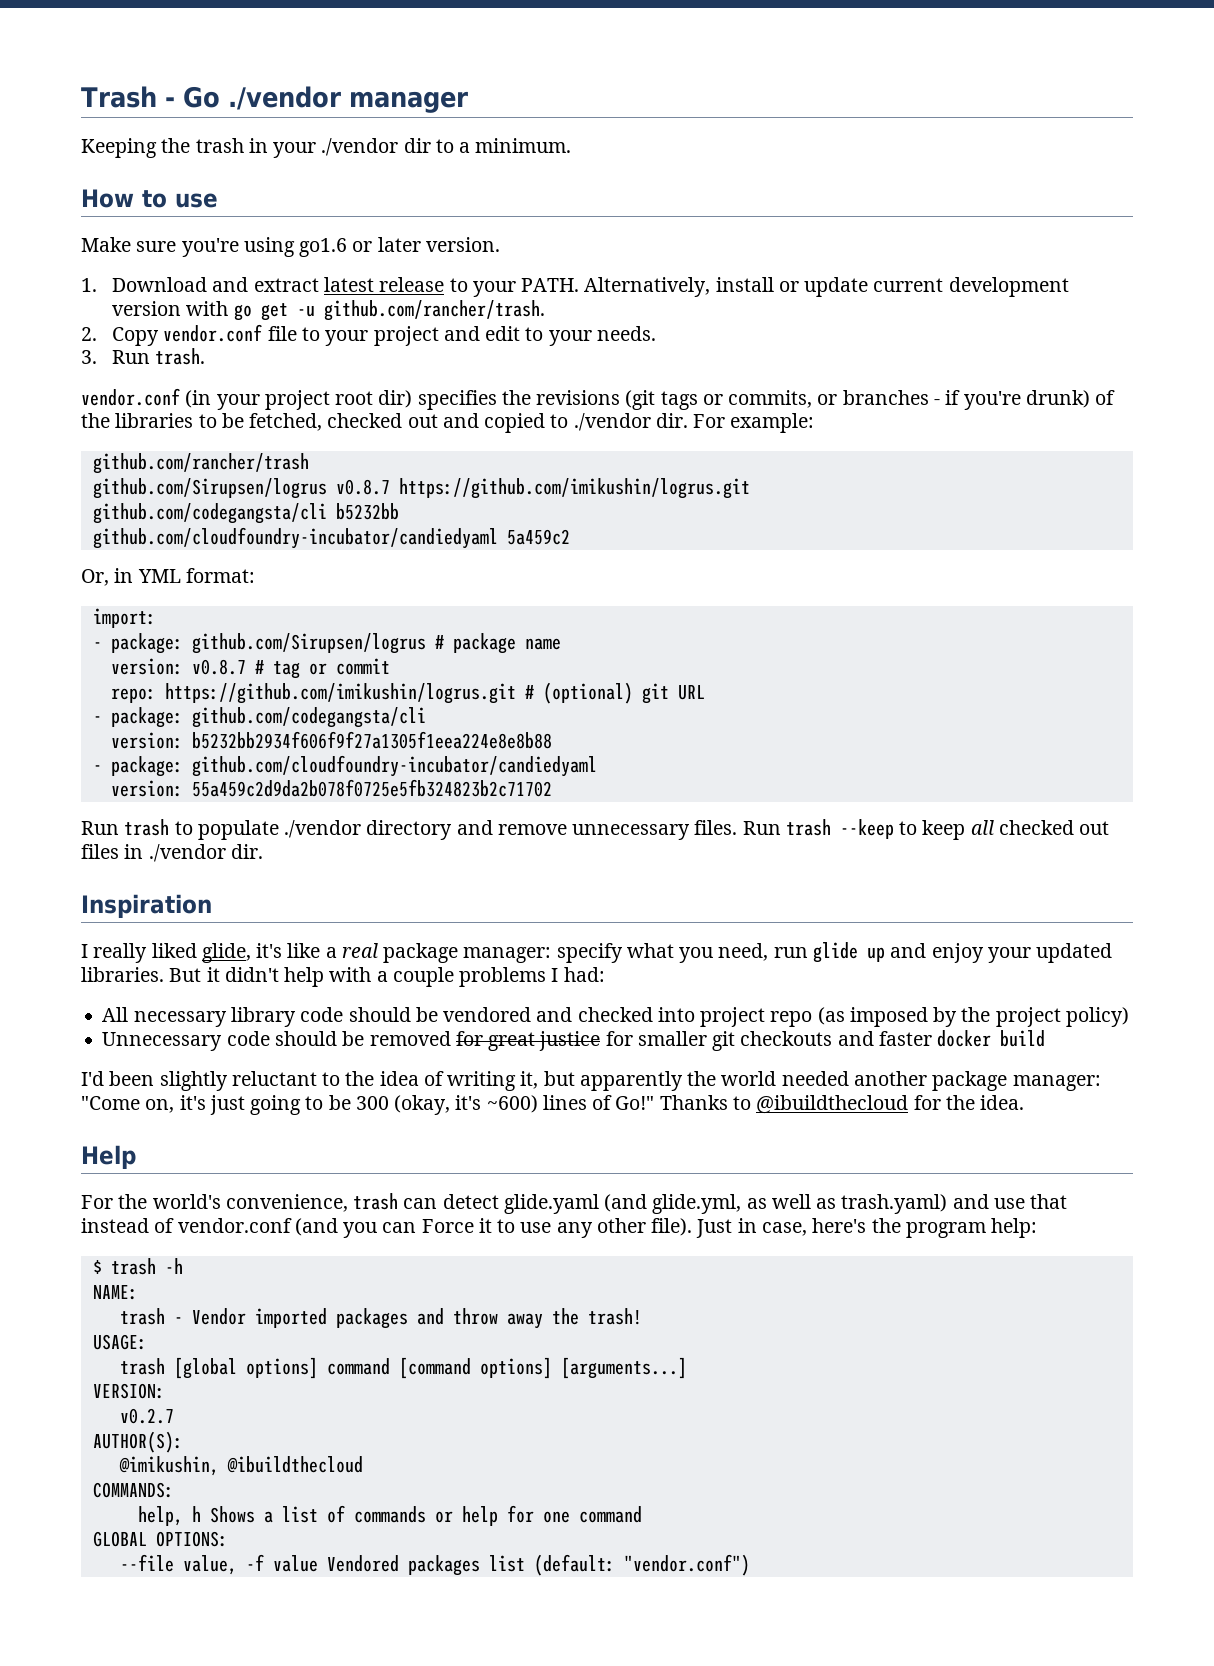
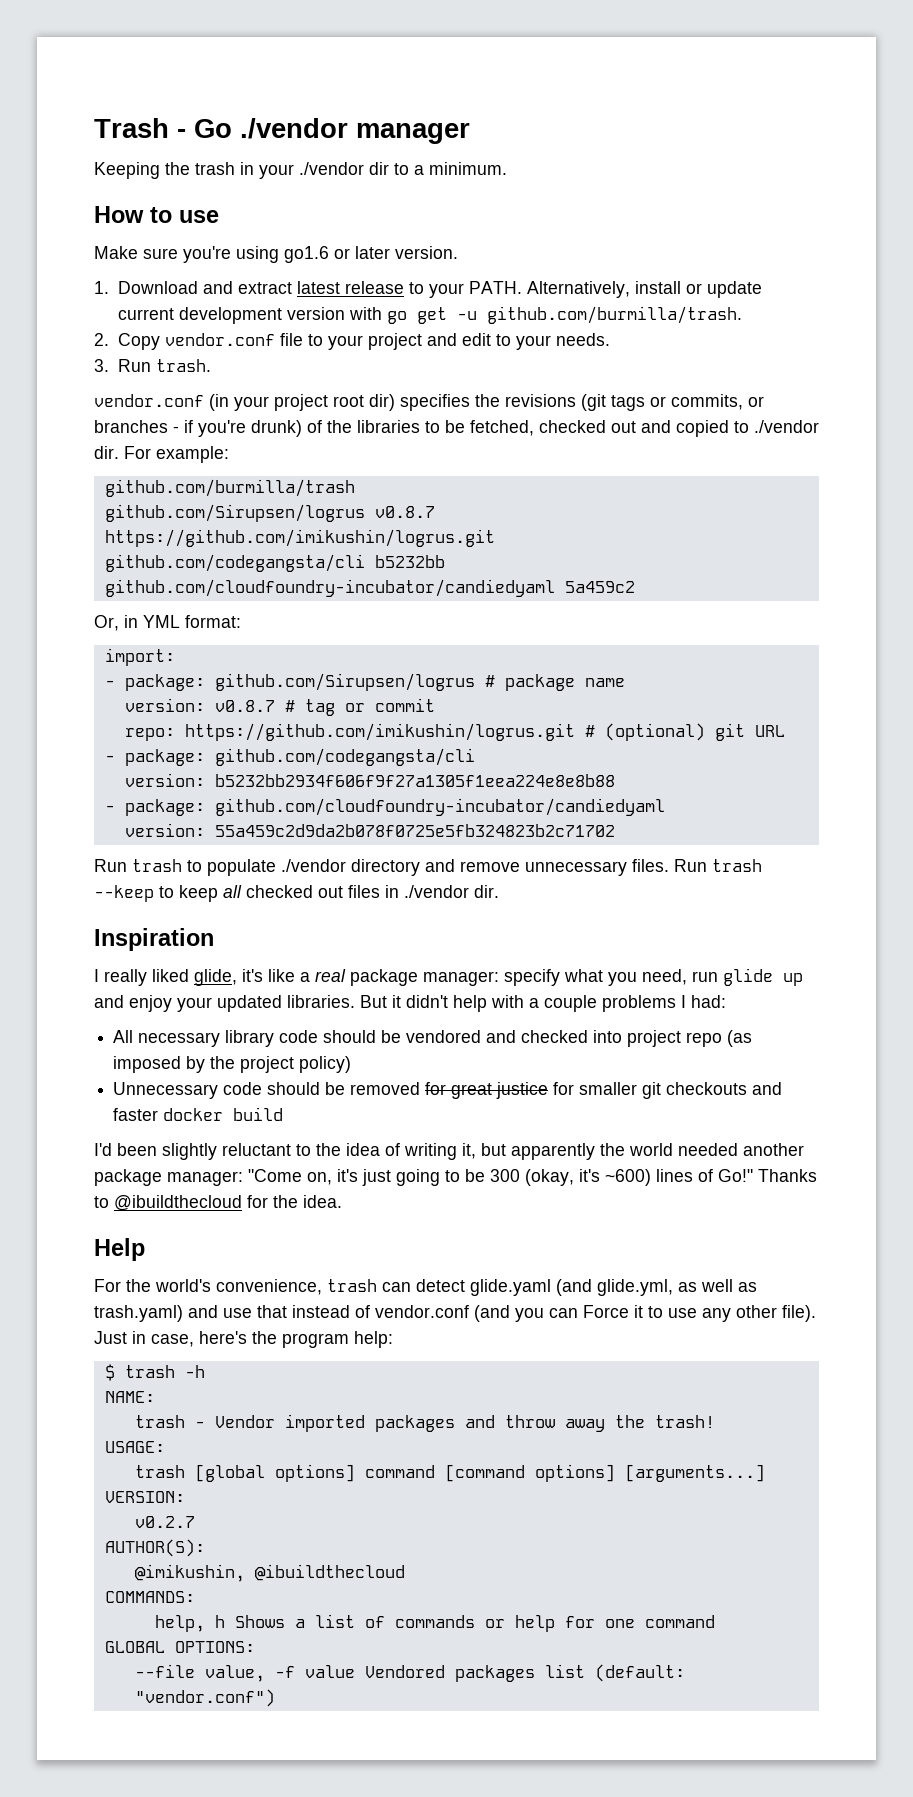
- Alternatively, install or update current development version with go get -u github.com/rancher/trash.
+ Alternatively, install or update current development version with go get -u github.com/burmilla/trash.
- github.com/rancher/trash
+ github.com/burmilla/trash

